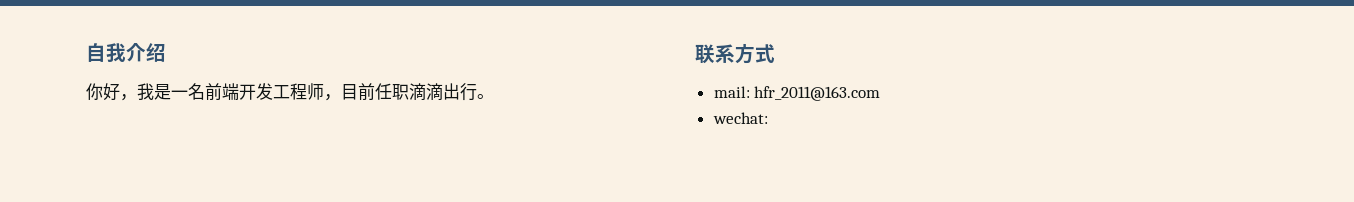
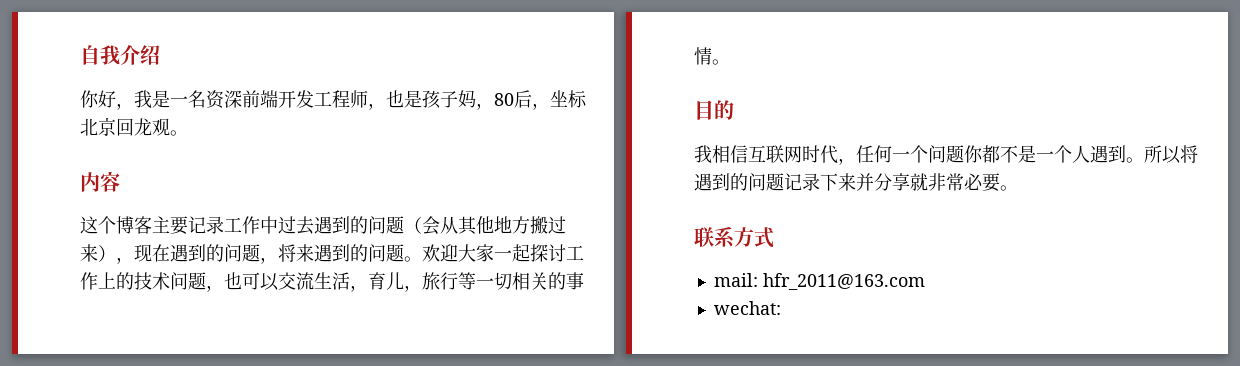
- 你好，我是一名前端开发工程师，目前任职滴滴出行。
+ 你好，我是一名资深前端开发工程师，也是孩子妈，80后，坐标北京回龙观。
+ 内容
+ 这个博客主要记录工作中过去遇到的问题（会从其他地方搬过来），现在遇到的问题，将来遇到的问题。欢迎大家一起探讨工作上的技术问题，也可以交流生活，育儿，旅行等一切相关的事情。
+ 目的
+ 我相信互联网时代，任何一个问题你都不是一个人遇到。所以将遇到的问题记录下来并分享就非常必要。

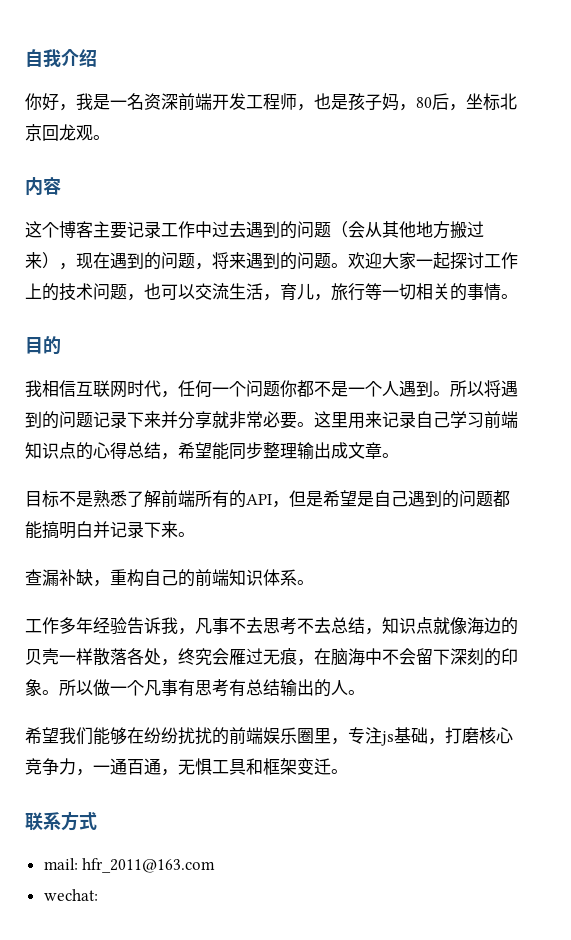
+ 这里用来记录自己学习前端知识点的心得总结，希望能同步整理输出成文章。
+ 目标不是熟悉了解前端所有的API，但是希望是自己遇到的问题都能搞明白并记录下来。
+ 查漏补缺，重构自己的前端知识体系。
+ 工作多年经验告诉我，凡事不去思考不去总结，知识点就像海边的贝壳一样散落各处，终究会雁过无痕，在脑海中不会留下深刻的印象。所以做一个凡事有思考有总结输出的人。
+ 希望我们能够在纷纷扰扰的前端娱乐圈里，专注js基础，打磨核心竞争力，一通百通，无惧工具和框架变迁。

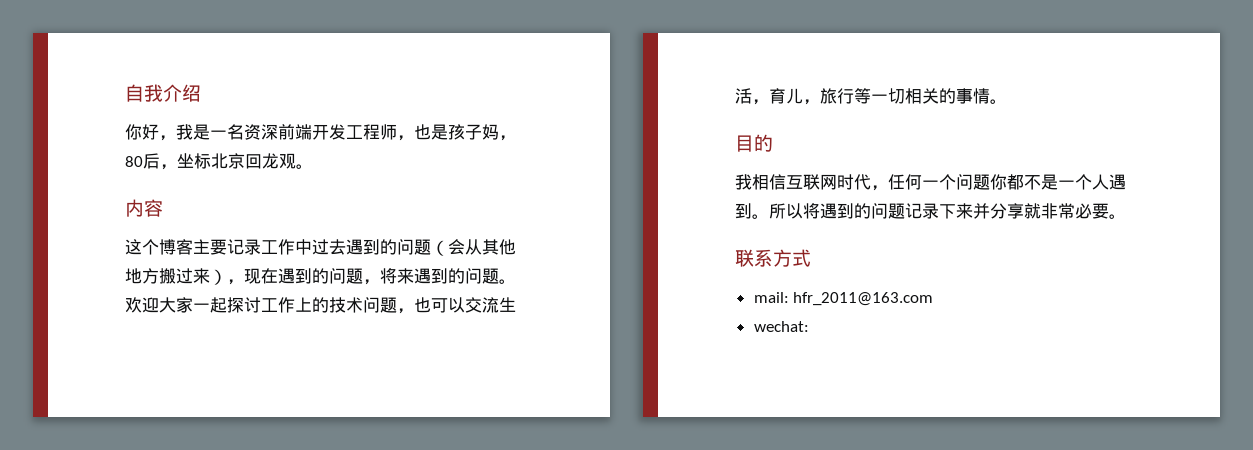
- 这里用来记录自己学习前端知识点的心得总结，希望能同步整理输出成文章。
- 目标不是熟悉了解前端所有的API，但是希望是自己遇到的问题都能搞明白并记录下来。
- 查漏补缺，重构自己的前端知识体系。
- 工作多年经验告诉我，凡事不去思考不去总结，知识点就像海边的贝壳一样散落各处，终究会雁过无痕，在脑海中不会留下深刻的印象。所以做一个凡事有思考有总结输出的人。
- 希望我们能够在纷纷扰扰的前端娱乐圈里，专注js基础，打磨核心竞争力，一通百通，无惧工具和框架变迁。

